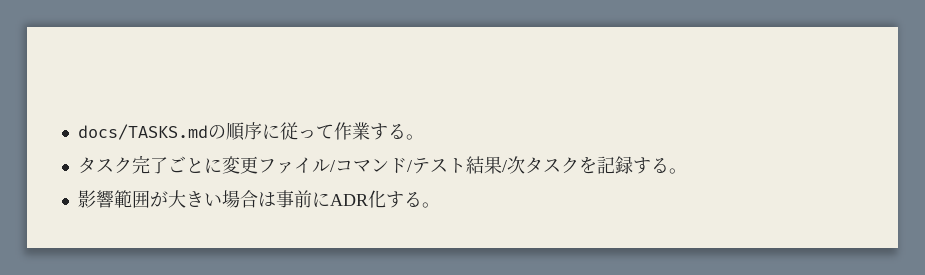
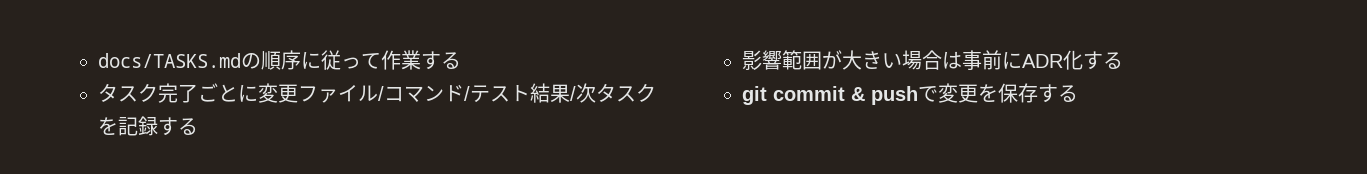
- docs/TASKS.mdの順序に従って作業する。
+ docs/TASKS.mdの順序に従って作業する
- タスク完了ごとに変更ファイル/コマンド/テスト結果/次タスクを記録する。
+ タスク完了ごとに変更ファイル/コマンド/テスト結果/次タスクを記録する
- 影響範囲が大きい場合は事前にADR化する。
+ 影響範囲が大きい場合は事前にADR化する
+ git commit & pushで変更を保存する

